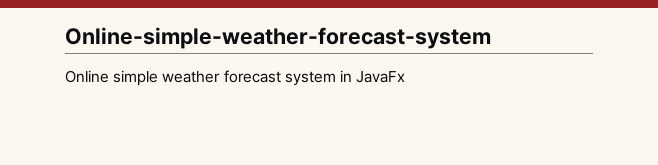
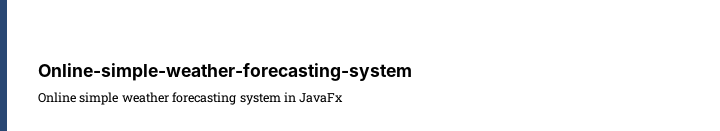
- Online-simple-weather-forecast-system
+ Online-simple-weather-forecasting-system
- Online simple weather forecast system in JavaFx
+ Online simple weather forecasting system in JavaFx

